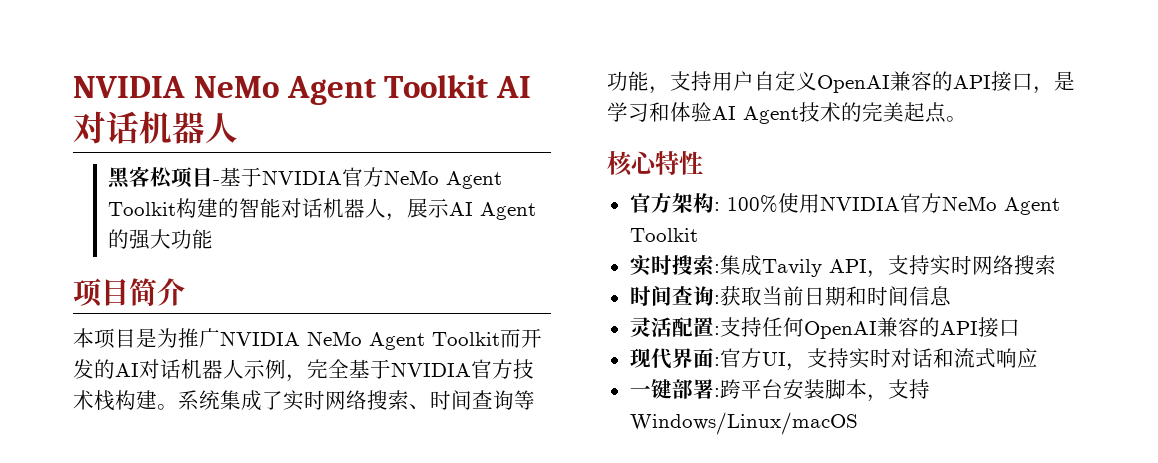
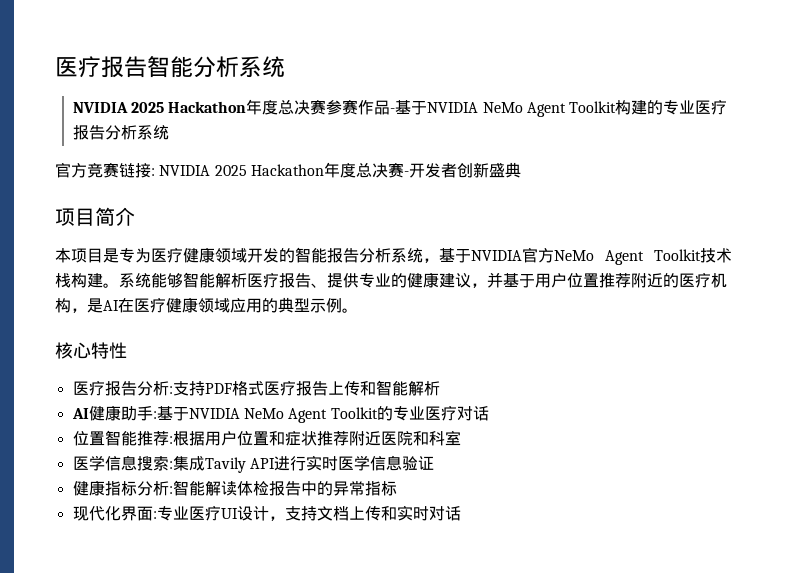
- NVIDIA NeMo Agent Toolkit AI对话机器人
- 黑客松项目-基于NVIDIA官方NeMo Agent Toolkit构建的智能对话机器人，展示AI Agent的强大功能
+ 医疗报告智能分析系统
+ NVIDIA 2025 Hackathon年度总决赛参赛作品-基于NVIDIA NeMo Agent Toolkit构建的专业医疗报告分析系统
+ 官方竞赛链接: NVIDIA 2025 Hackathon年度总决赛-开发者创新盛典
  项目简介
- 本项目是为推广NVIDIA NeMo Agent Toolkit而开发的AI对话机器人示例，完全基于NVIDIA官方技术栈构建。系统集成了实时网络搜索、时间查询等功能，支持用户自定义OpenAI兼容的API接口，是学习和体验AI Agent技术的完美起点。
+ 本项目是专为医疗健康领域开发的智能报告分析系统，基于NVIDIA官方NeMo Agent Toolkit技术栈构建。系统能够智能解析医疗报告、提供专业的健康建议，并基于用户位置推荐附近的医疗机构，是AI在医疗健康领域应用的典型示例。
  核心特性
- 官方架构: 100%使用NVIDIA官方NeMo Agent Toolkit
- 实时搜索:集成Tavily API，支持实时网络搜索
- 时间查询:获取当前日期和时间信息
- 灵活配置:支持任何OpenAI兼容的API接口
- 现代界面:官方UI，支持实时对话和流式响应
- 一键部署:跨平台安装脚本，支持Windows/Linux/macOS
+ 医疗报告分析:支持PDF格式医疗报告上传和智能解析
+ AI健康助手:基于NVIDIA NeMo Agent Toolkit的专业医疗对话
+ 位置智能推荐:根据用户位置和症状推荐附近医院和科室
+ 医学信息搜索:集成Tavily API进行实时医学信息验证
+ 健康指标分析:智能解读体检报告中的异常指标
+ 现代化界面:专业医疗UI设计，支持文档上传和实时对话

